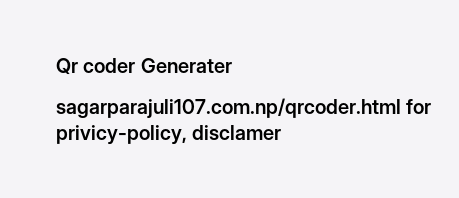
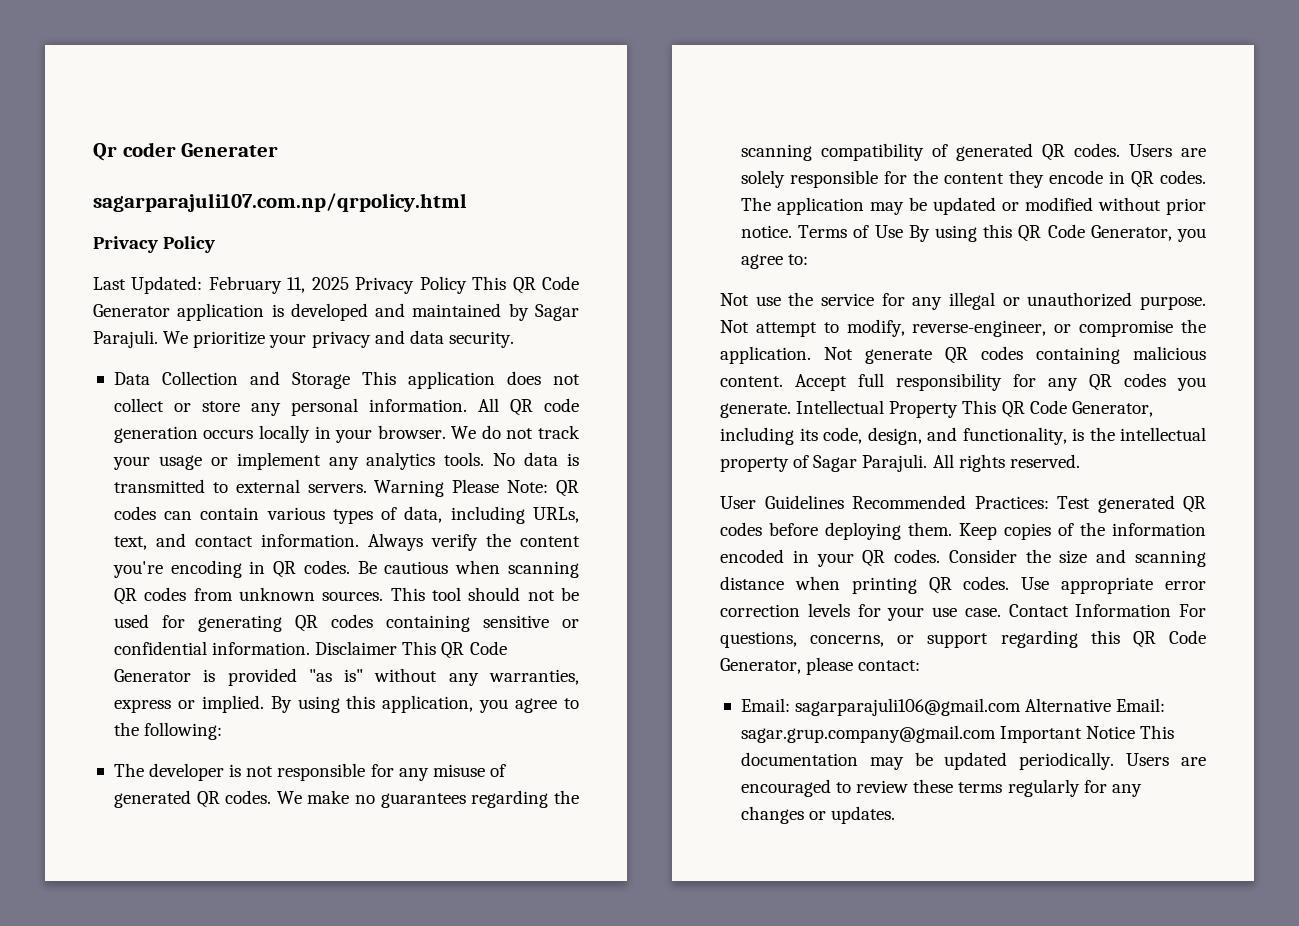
- sagarparajuli107.com.np/qrcoder.html for privicy-policy, disclamer
+ sagarparajuli107.com.np/qrpolicy.html
+ Privacy Policy
+ Last Updated: February 11, 2025 Privacy Policy This QR Code Generator application is developed and maintained by Sagar Parajuli. We prioritize your privacy and data security.
+ Data Collection and Storage This application does not collect or store any personal information. All QR code generation occurs locally in your browser. We do not track your usage or implement any analytics tools. No data is transmitted to external servers. Warning Please Note: QR codes can contain various types of data, including URLs, text, and contact information. Always verify the content you're encoding in QR codes. Be cautious when scanning QR codes from unknown sources. This tool should not be used for generating QR codes containing sensitive or confidential information. Disclaimer This QR Code Generator is provided "as is" without any warranties, express or implied. By using this application, you agree to the following:
+ The developer is not responsible for any misuse of generated QR codes. We make no guarantees regarding the scanning compatibility of generated QR codes. Users are solely responsible for the content they encode in QR codes. The application may be updated or modified without prior notice. Terms of Use By using this QR Code Generator, you agree to:
+ Not use the service for any illegal or unauthorized purpose. Not attempt to modify, reverse-engineer, or compromise the application. Not generate QR codes containing malicious content. Accept full responsibility for any QR codes you generate. Intellectual Property This QR Code Generator, including its code, design, and functionality, is the intellectual property of Sagar Parajuli. All rights reserved.
+ User Guidelines Recommended Practices: Test generated QR codes before deploying them. Keep copies of the information encoded in your QR codes. Consider the size and scanning distance when printing QR codes. Use appropriate error correction levels for your use case. Contact Information For questions, concerns, or support regarding this QR Code Generator, please contact:
+ Email: sagarparajuli106@gmail.com Alternative Email: sagar.grup.company@gmail.com Important Notice This documentation may be updated periodically. Users are encouraged to review these terms regularly for any changes or updates.

